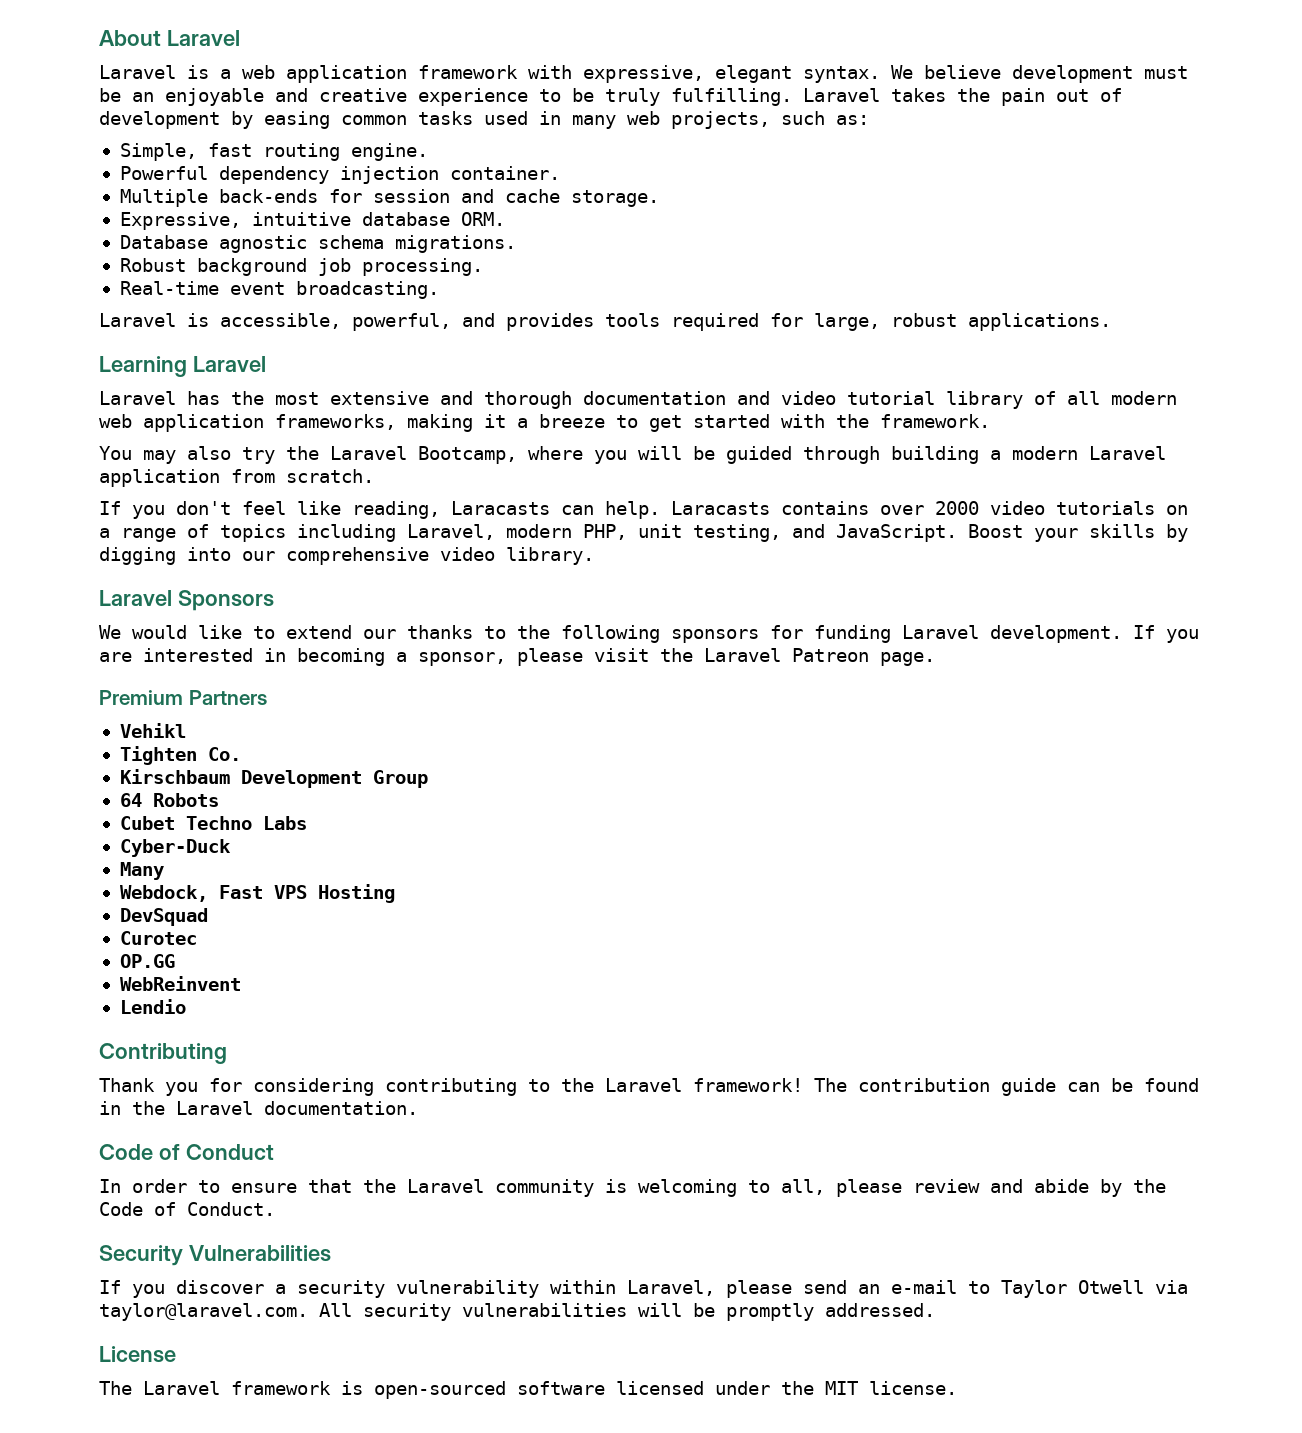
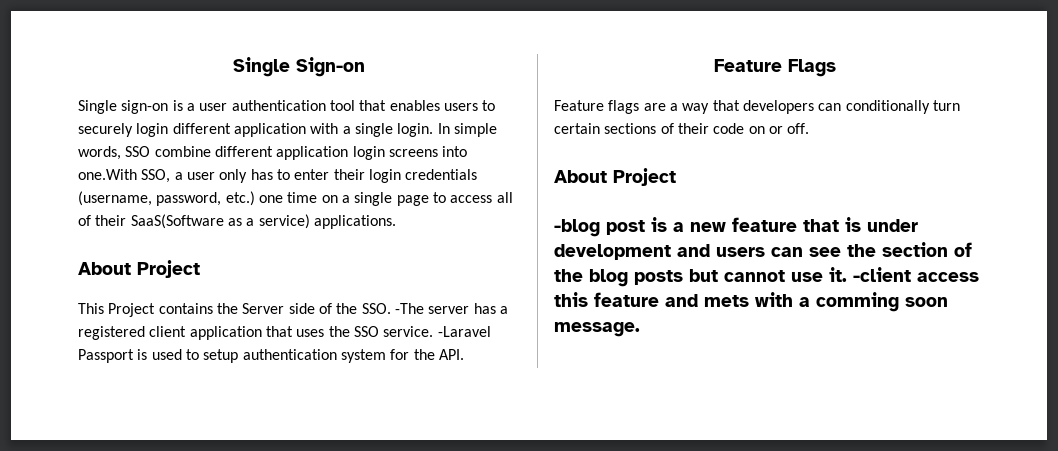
- About Laravel
- Laravel is a web application framework with expressive, elegant syntax. We believe development must be an enjoyable and creative experience to be truly fulfilling. Laravel takes the pain out of development by easing common tasks used in many web projects, such as:
- Simple, fast routing engine.
- Powerful dependency injection container.
- Multiple back-ends for session and cache storage.
- Expressive, intuitive database ORM.
- Database agnostic schema migrations.
- Robust background job processing.
- Real-time event broadcasting.
- Laravel is accessible, powerful, and provides tools required for large, robust applications.
- Learning Laravel
- Laravel has the most extensive and thorough documentation and video tutorial library of all modern web application frameworks, making it a breeze to get started with the framework.
- You may also try the Laravel Bootcamp, where you will be guided through building a modern Laravel application from scratch.
- If you don't feel like reading, Laracasts can help. Laracasts contains over 2000 video tutorials on a range of topics including Laravel, modern PHP, unit testing, and JavaScript. Boost your skills by digging into our comprehensive video library.
- Laravel Sponsors
- We would like to extend our thanks to the following sponsors for funding Laravel development. If you are interested in becoming a sponsor, please visit the Laravel Patreon page.
- Premium Partners
- Vehikl
- Tighten Co.
- Kirschbaum Development Group
- 64 Robots
- Cubet Techno Labs
- Cyber-Duck
- Many
- Webdock, Fast VPS Hosting
- DevSquad
- Curotec
- OP.GG
- WebReinvent
- Lendio
- Contributing
- Thank you for considering contributing to the Laravel framework! The contribution guide can be found in the Laravel documentation.
- Code of Conduct
- In order to ensure that the Laravel community is welcoming to all, please review and abide by the Code of Conduct.
- Security Vulnerabilities
- If you discover a security vulnerability within Laravel, please send an e-mail to Taylor Otwell via taylor@laravel.com. All security vulnerabilities will be promptly addressed.
- License
- The Laravel framework is open-sourced software licensed under the MIT license.
+ Single Sign-on
+ Single sign-on is a user authentication tool that enables users to securely login different application with a single login. In simple words, SSO combine different application login screens into one.With SSO, a user only has to enter their login credentials (username, password, etc.) one time on a single page to access all of their SaaS(Software as a service) applications.
+ About Project
+ This Project contains the Server side of the SSO. -The server has a registered client application that uses the SSO service. -Laravel Passport is used to setup authentication system for the API.
+ Feature Flags
+ Feature flags are a way that developers can conditionally turn certain sections of their code on or off.
+ About Project
+ -blog post is a new feature that is under development and users can see the section of the blog posts but cannot use it. -client access this feature and mets with a comming soon message.

